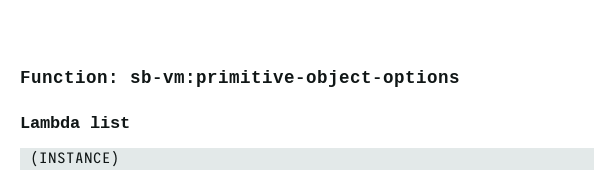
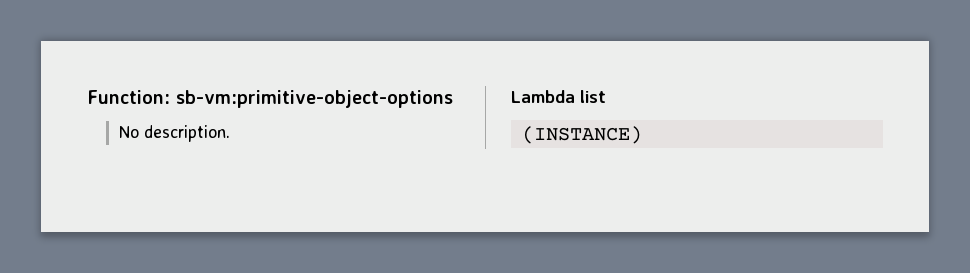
+ No description.

